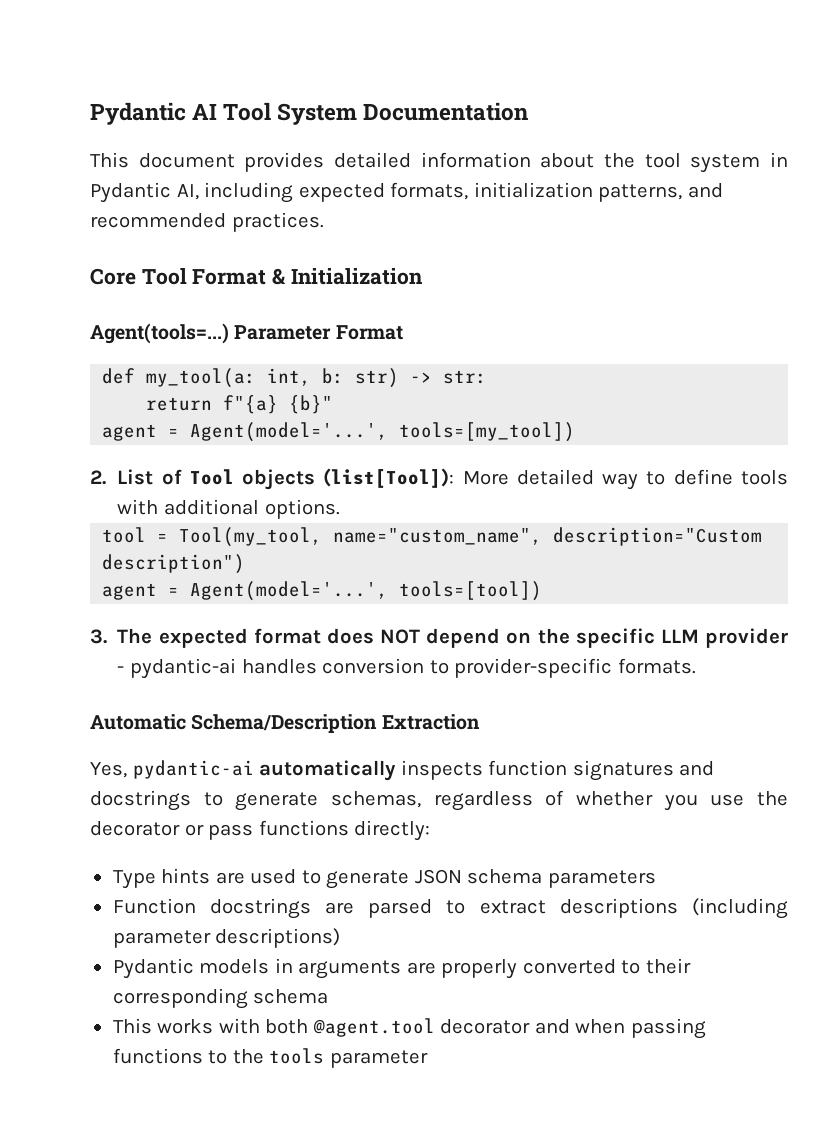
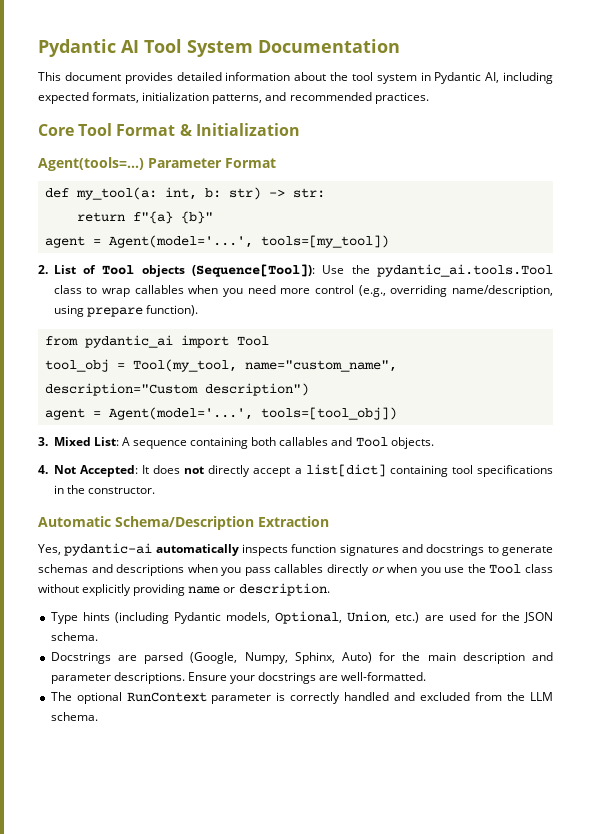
- 2. List of Tool objects (list[Tool]): More detailed way to define tools with additional options.
- tool = Tool(my_tool, name="custom_name", description="Custom description")
+ 2. List of Tool objects (Sequence[Tool]): Use the pydantic_ai.tools.Tool class to wrap callables when you need more control (e.g., overriding name/description, using prepare function).
+ from pydantic_ai import Tool
+ tool_obj = Tool(my_tool, name="custom_name", description="Custom description")
- agent = Agent(model='...', tools=[tool])
+ agent = Agent(model='...', tools=[tool_obj])
- 3. The expected format does NOT depend on the specific LLM provider - pydantic-ai handles conversion to provider-specific formats.
+ 3. Mixed List: A sequence containing both callables and Tool objects.
+ 4. Not Accepted: It does not directly accept a list[dict] containing tool specifications in the constructor.
- Yes, pydantic-ai automatically inspects function signatures and docstrings to generate schemas, regardless of whether you use the decorator or pass functions directly:
- Type hints are used to generate JSON schema parameters
- Function docstrings are parsed to extract descriptions (including parameter descriptions)
- Pydantic models in arguments are properly converted to their corresponding schema
- This works with both @agent.tool decorator and when passing functions to the tools parameter
+ Yes, pydantic-ai automatically inspects function signatures and docstrings to generate schemas and descriptions when you pass callables directly or when you use the Tool class without explicitly providing name or description.
+ Type hints (including Pydantic models, Optional, Union, etc.) are used for the JSON schema.
+ Docstrings are parsed (Google, Numpy, Sphinx, Auto) for the main description and parameter descriptions. Ensure your docstrings are well-formatted.
+ The optional RunContext parameter is correctly handled and excluded from the LLM schema.

